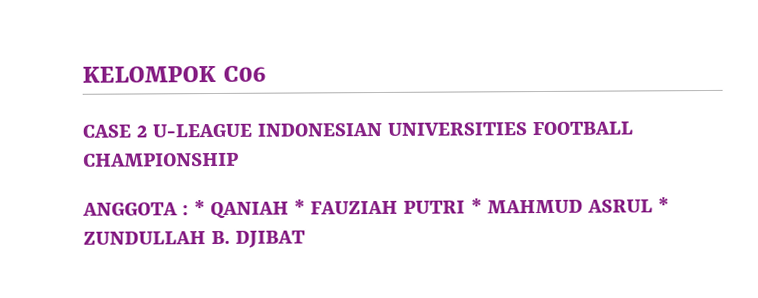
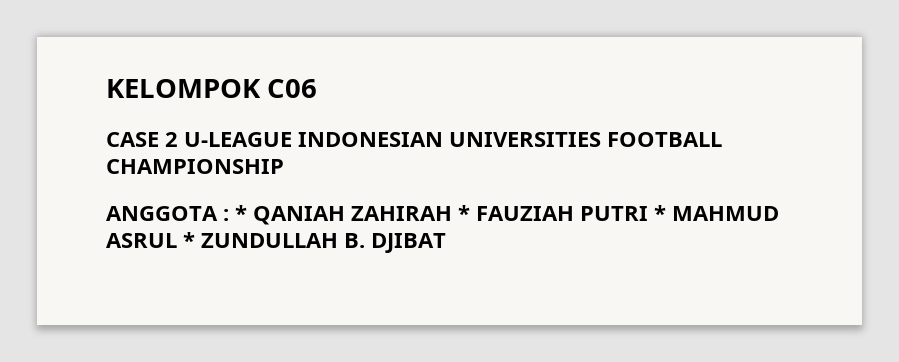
- ANGGOTA : * QANIAH * FAUZIAH PUTRI * MAHMUD ASRUL * ZUNDULLAH B. DJIBAT
+ ANGGOTA : * QANIAH ZAHIRAH * FAUZIAH PUTRI * MAHMUD ASRUL * ZUNDULLAH B. DJIBAT

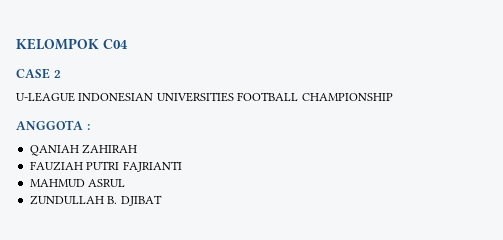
- KELOMPOK C06
+ KELOMPOK C04
- CASE 2 U-LEAGUE INDONESIAN UNIVERSITIES FOOTBALL CHAMPIONSHIP
+ CASE 2
+ U-LEAGUE INDONESIAN UNIVERSITIES FOOTBALL CHAMPIONSHIP
- ANGGOTA : * QANIAH ZAHIRAH * FAUZIAH PUTRI * MAHMUD ASRUL * ZUNDULLAH B. DJIBAT
+ ANGGOTA :
+ QANIAH ZAHIRAH
+ FAUZIAH PUTRI FAJRIANTI
+ MAHMUD ASRUL
+ ZUNDULLAH B. DJIBAT

